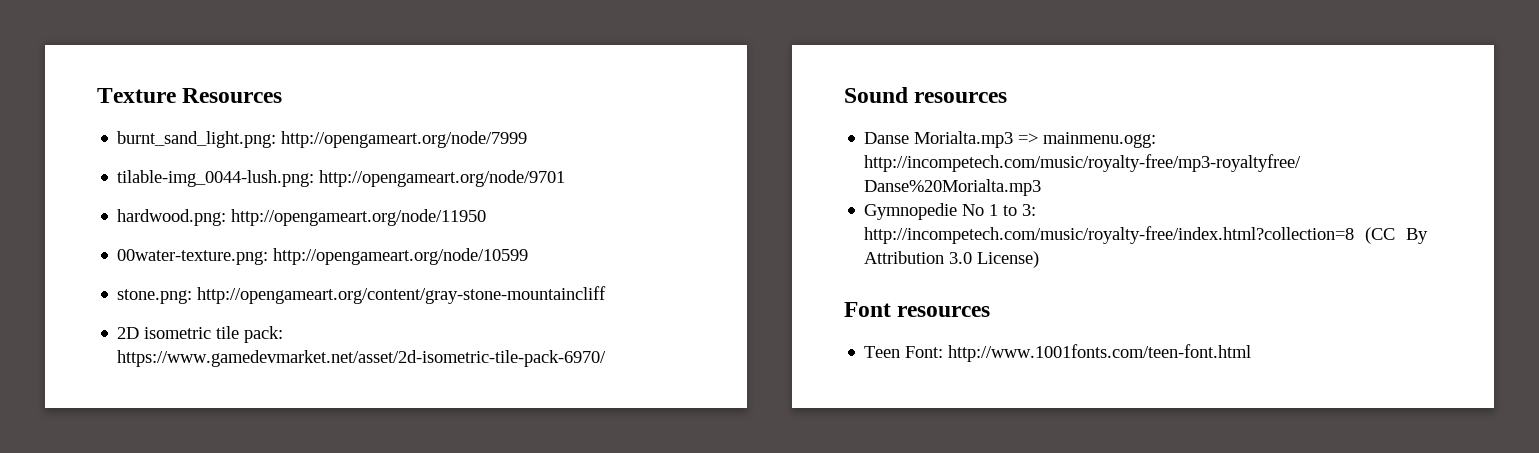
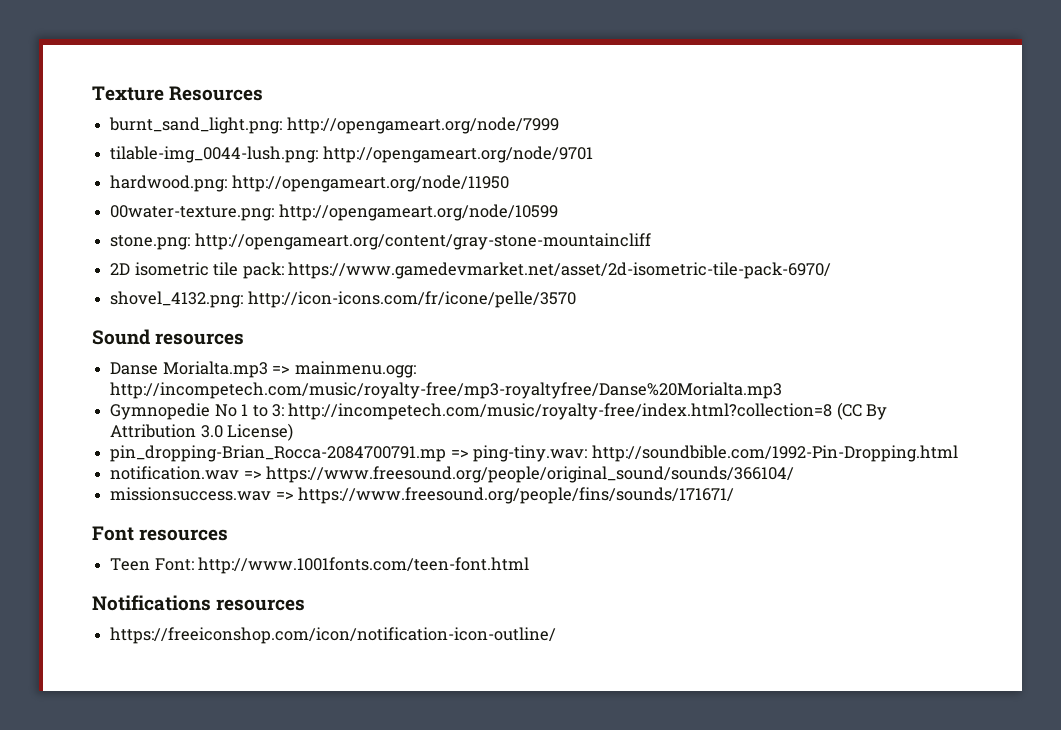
+ shovel_4132.png: http://icon-icons.com/fr/icone/pelle/3570
+ pin_dropping-Brian_Rocca-2084700791.mp => ping-tiny.wav: http://soundbible.com/1992-Pin-Dropping.html
+ notification.wav => https://www.freesound.org/people/original_sound/sounds/366104/
+ missionsuccess.wav => https://www.freesound.org/people/fins/sounds/171671/
+ Notifications resources
+ https://freeiconshop.com/icon/notification-icon-outline/

